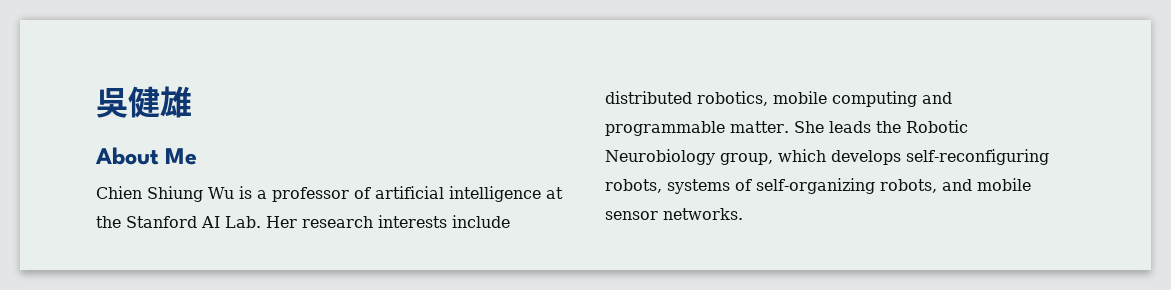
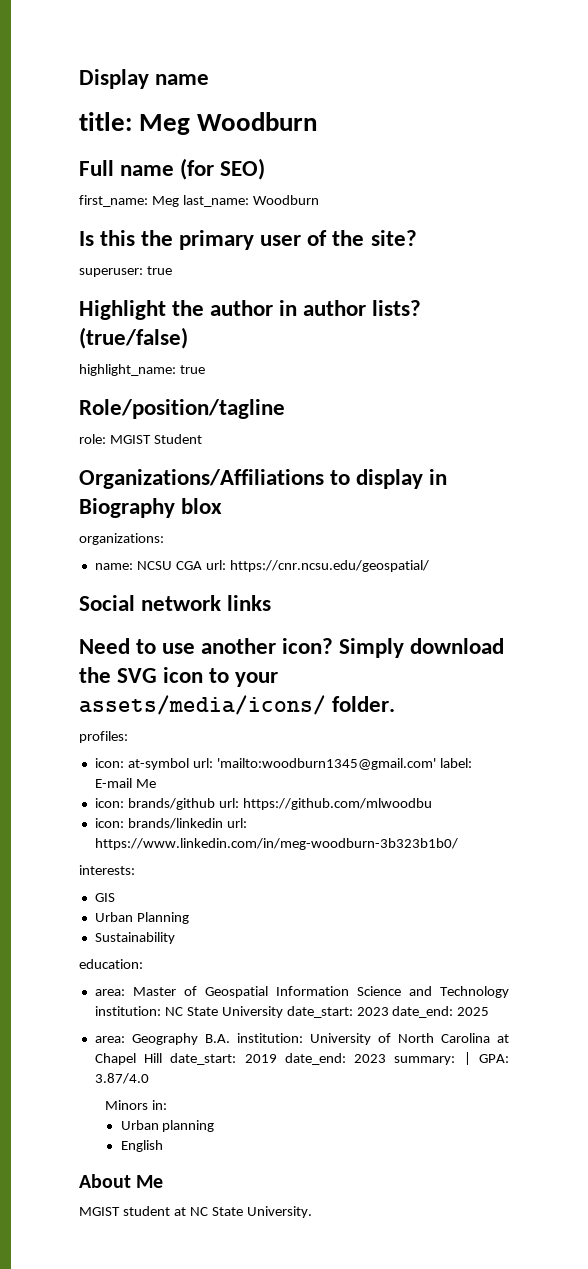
- 吳健雄
+ Display name
+ title: Meg Woodburn
+ Full name (for SEO)
+ first_name: Meg last_name: Woodburn
+ Is this the primary user of the site?
+ superuser: true
+ Highlight the author in author lists? (true/false)
+ highlight_name: true
+ Role/position/tagline
+ role: MGIST Student
+ Organizations/Affiliations to display in Biography blox
+ organizations:
+ name: NCSU CGA url: https://cnr.ncsu.edu/geospatial/
+ Social network links
+ Need to use another icon? Simply download the SVG icon to your assets/media/icons/ folder.
+ profiles:
+ icon: at-symbol url: 'mailto:woodburn1345@gmail.com' label: E-mail Me
+ icon: brands/github url: https://github.com/mlwoodbu
+ icon: brands/linkedin url: https://www.linkedin.com/in/meg-woodburn-3b323b1b0/
+ interests:
+ GIS
+ Urban Planning
+ Sustainability
+ education:
+ area: Master of Geospatial Information Science and Technology institution: NC State University date_start: 2023 date_end: 2025
+ area: Geography B.A. institution: University of North Carolina at Chapel Hill date_start: 2019 date_end: 2023 summary: | GPA: 3.87/4.0
+ Minors in:
+ Urban planning
+ English
  About Me
- Chien Shiung Wu is a professor of artificial intelligence at the Stanford AI Lab. Her research interests include distributed robotics, mobile computing and programmable matter. She leads the Robotic Neurobiology group, which develops self-reconfiguring robots, systems of self-organizing robots, and mobile sensor networks.
+ MGIST student at NC State University.

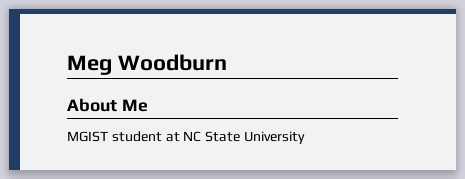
- Display name
- title: Meg Woodburn
+ Meg Woodburn
- Full name (for SEO)
- first_name: Meg last_name: Woodburn
- Is this the primary user of the site?
- superuser: true
- Highlight the author in author lists? (true/false)
- highlight_name: true
- Role/position/tagline
- role: MGIST Student
- Organizations/Affiliations to display in Biography blox
- organizations:
- name: NCSU CGA url: https://cnr.ncsu.edu/geospatial/
- Social network links
- Need to use another icon? Simply download the SVG icon to your assets/media/icons/ folder.
- profiles:
- icon: at-symbol url: 'mailto:woodburn1345@gmail.com' label: E-mail Me
- icon: brands/github url: https://github.com/mlwoodbu
- icon: brands/linkedin url: https://www.linkedin.com/in/meg-woodburn-3b323b1b0/
- interests:
- GIS
- Urban Planning
- Sustainability
- education:
- area: Master of Geospatial Information Science and Technology institution: NC State University date_start: 2023 date_end: 2025
- area: Geography B.A. institution: University of North Carolina at Chapel Hill date_start: 2019 date_end: 2023 summary: | GPA: 3.87/4.0
- Minors in:
- Urban planning
- English
- MGIST student at NC State University.
+ MGIST student at NC State University

